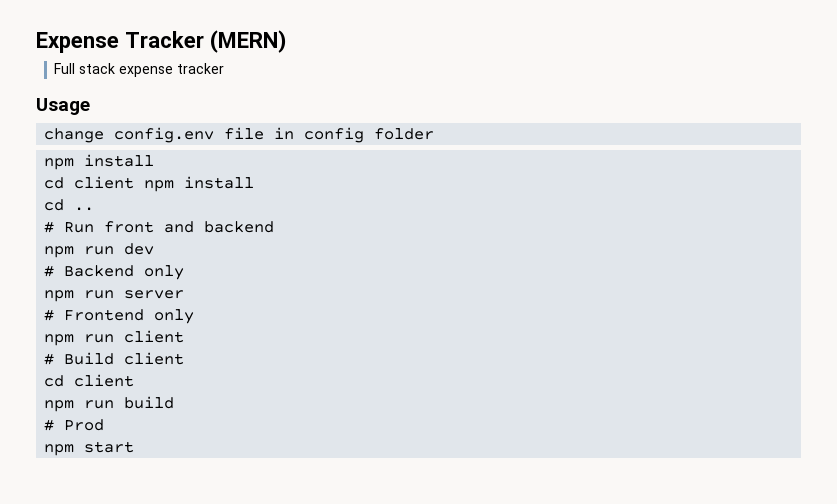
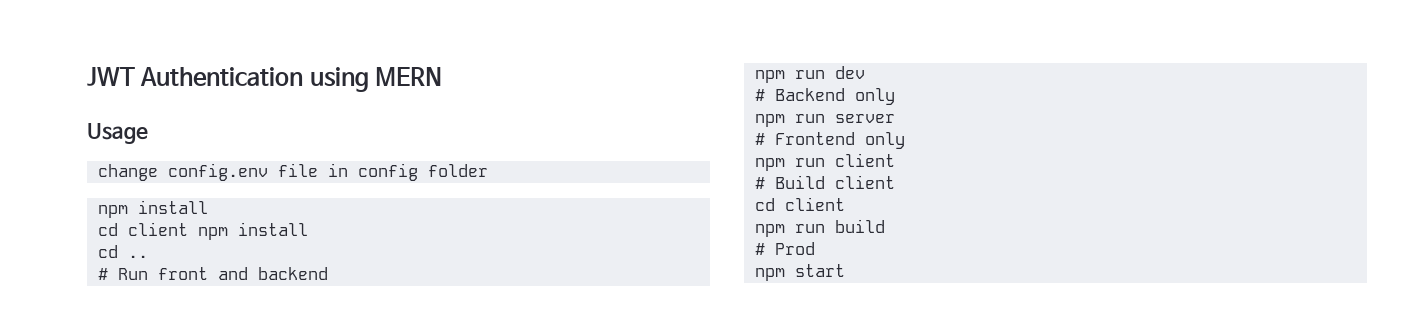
- Expense Tracker (MERN)
- Full stack expense tracker
+ JWT Authentication using MERN

